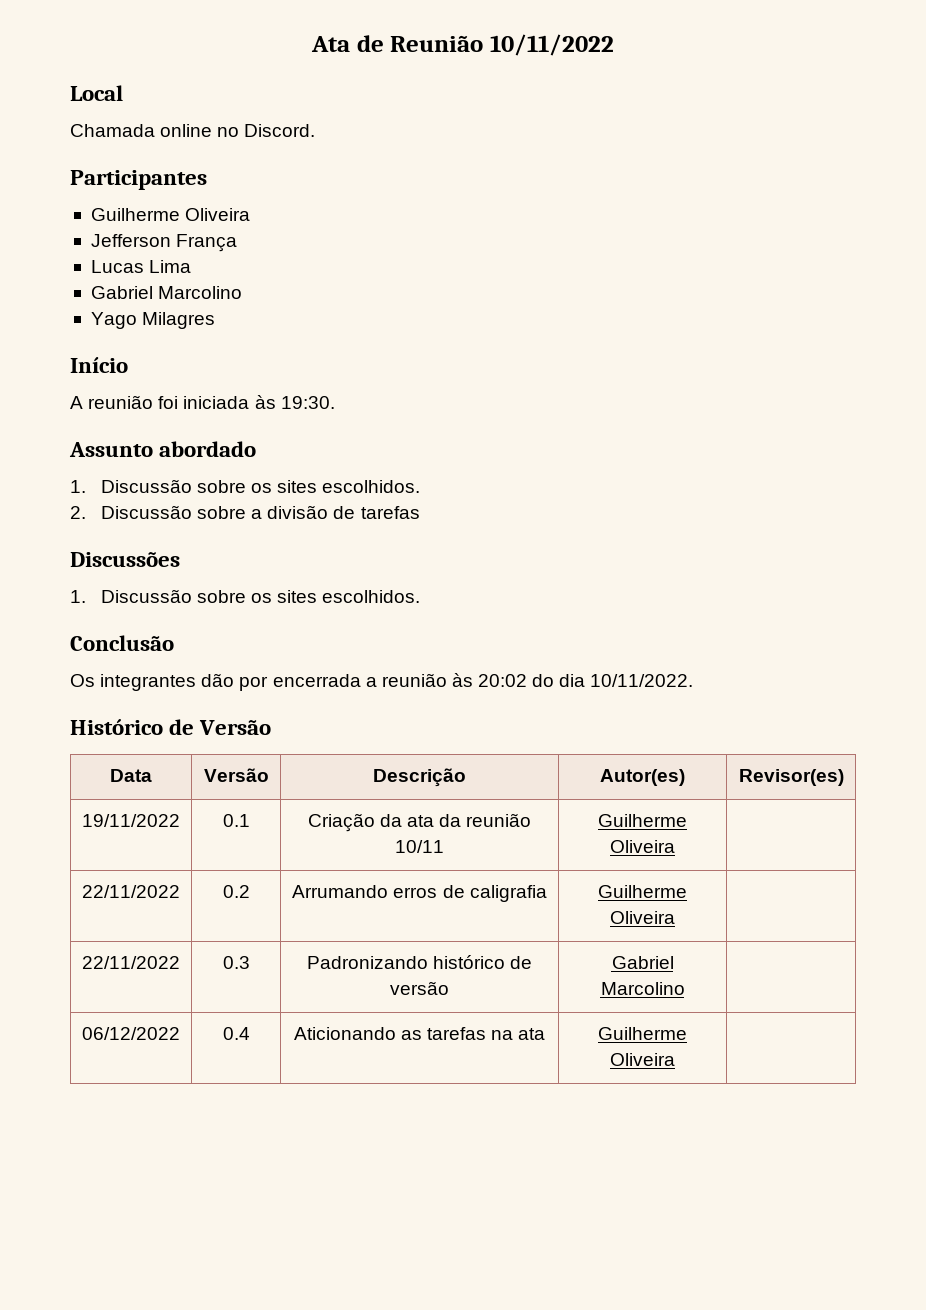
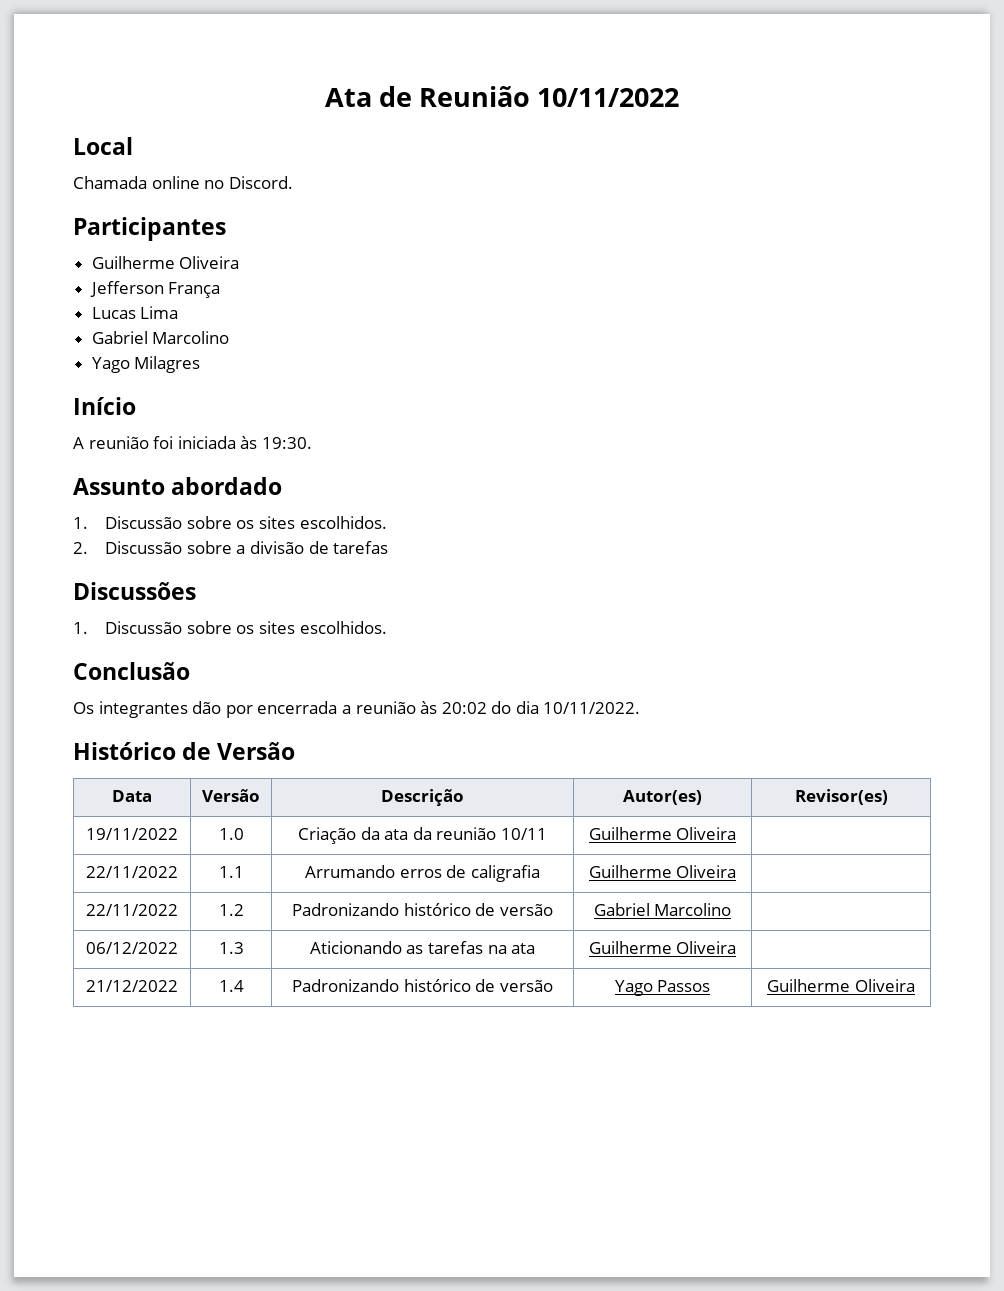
- 19/11/2022 | 0.1 | Criação da ata da reunião 10/11 | Guilherme Oliveira |
+ 19/11/2022 | 1.0 | Criação da ata da reunião 10/11 | Guilherme Oliveira |
- 22/11/2022 | 0.2 | Arrumando erros de caligrafia | Guilherme Oliveira |
+ 22/11/2022 | 1.1 | Arrumando erros de caligrafia | Guilherme Oliveira |
- 22/11/2022 | 0.3 | Padronizando histórico de versão | Gabriel Marcolino |
+ 22/11/2022 | 1.2 | Padronizando histórico de versão | Gabriel Marcolino |
- 06/12/2022 | 0.4 | Aticionando as tarefas na ata | Guilherme Oliveira |
+ 06/12/2022 | 1.3 | Aticionando as tarefas na ata | Guilherme Oliveira |
+ 21/12/2022 | 1.4 | Padronizando histórico de versão | Yago Passos | Guilherme Oliveira

